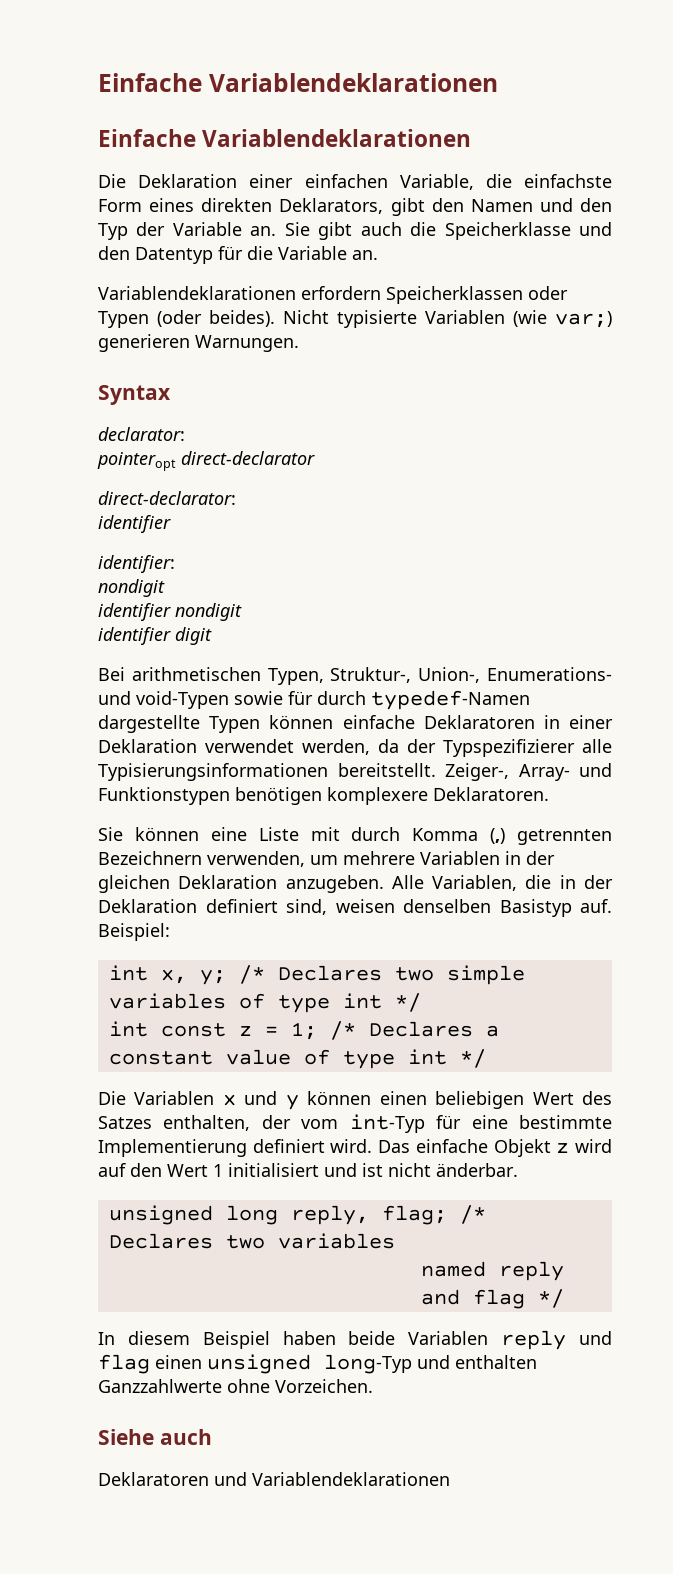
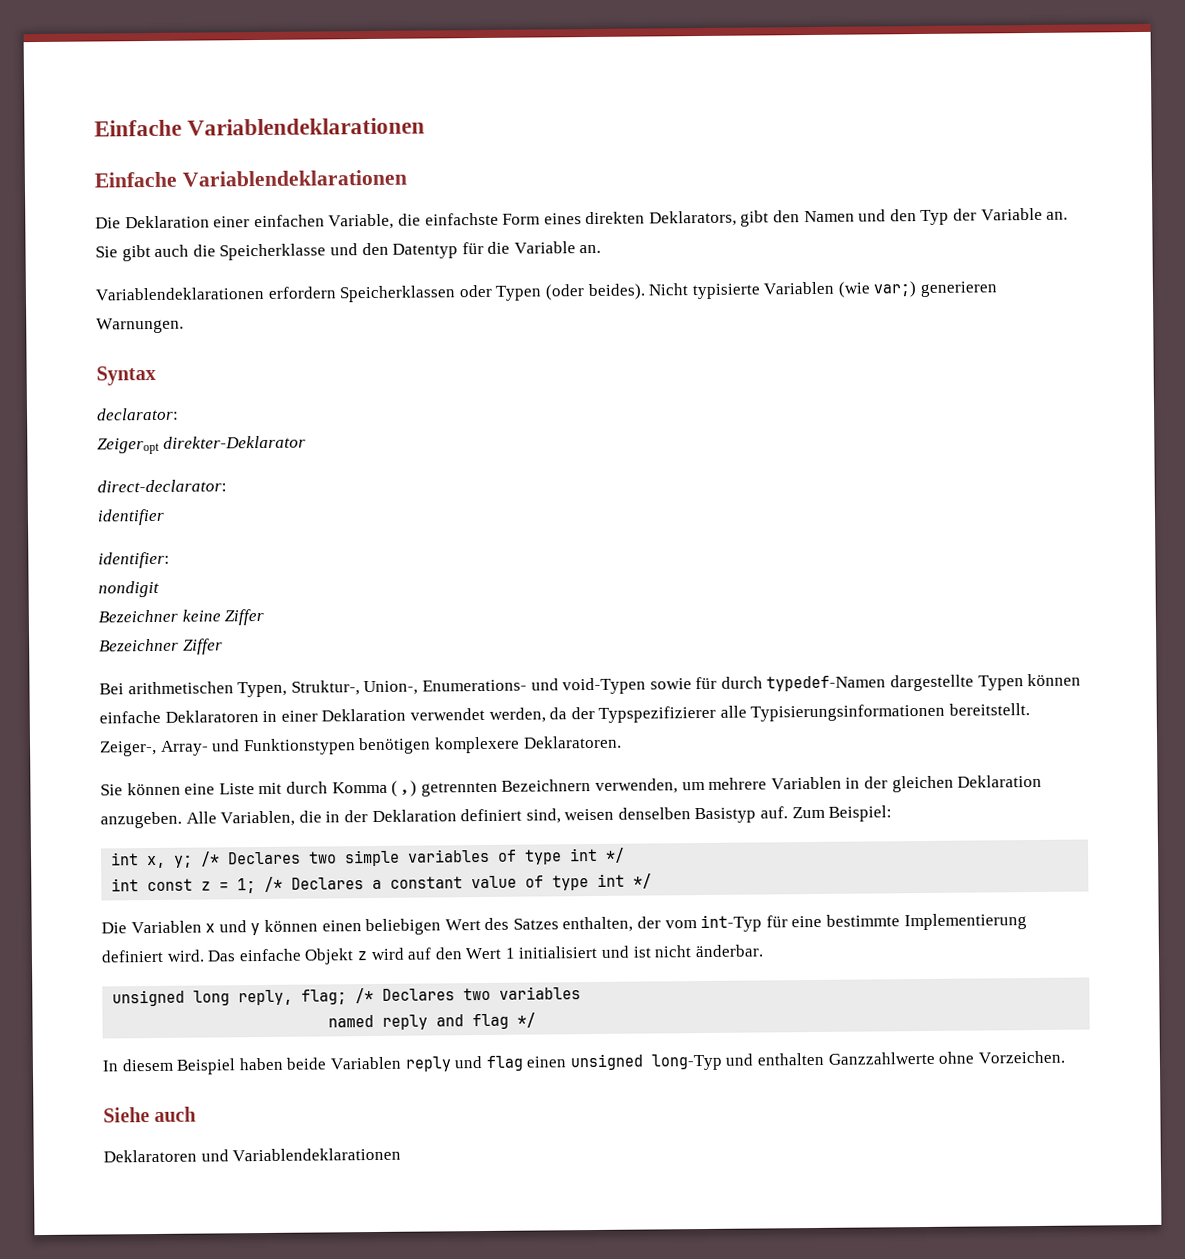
- pointeropt direct-declarator
+ Zeigeropt direkter-Deklarator
- identifier nondigit
- identifier digit
+ Bezeichner keine Ziffer
+ Bezeichner Ziffer
- Sie können eine Liste mit durch Komma (,) getrennten Bezeichnern verwenden, um mehrere Variablen in der gleichen Deklaration anzugeben.
+ Sie können eine Liste mit durch Komma ( , ) getrennten Bezeichnern verwenden, um mehrere Variablen in der gleichen Deklaration anzugeben.
- Beispiel:
+ Zum Beispiel:

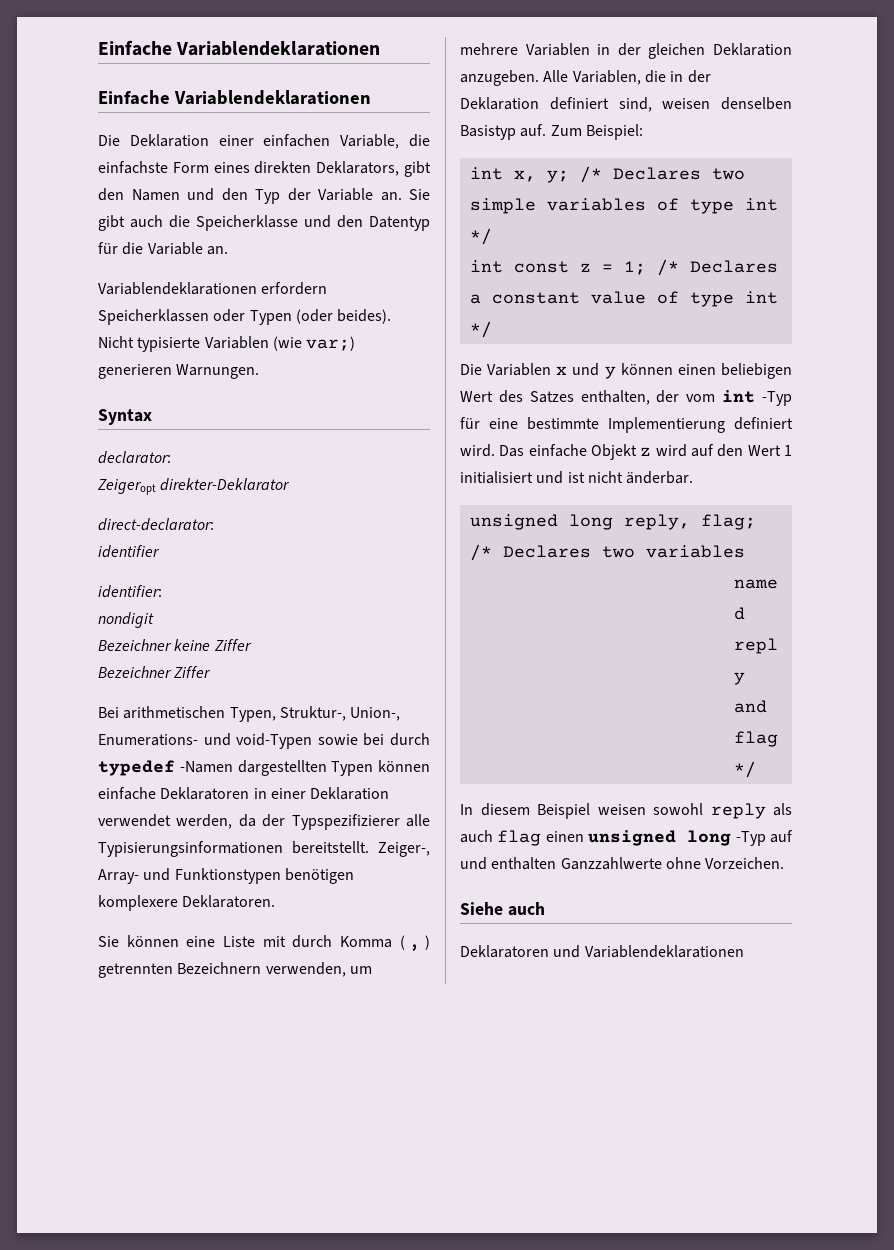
- Bei arithmetischen Typen, Struktur-, Union-, Enumerations- und void-Typen sowie für durch typedef-Namen dargestellte Typen können einfache Deklaratoren in einer Deklaration verwendet werden, da der Typspezifizierer alle Typisierungsinformationen bereitstellt.
+ Bei arithmetischen Typen, Struktur-, Union-, Enumerations- und void-Typen sowie bei durch typedef -Namen dargestellten Typen können einfache Deklaratoren in einer Deklaration verwendet werden, da der Typspezifizierer alle Typisierungsinformationen bereitstellt.
- Die Variablen x und y können einen beliebigen Wert des Satzes enthalten, der vom int-Typ für eine bestimmte Implementierung definiert wird.
+ Die Variablen x und y können einen beliebigen Wert des Satzes enthalten, der vom int -Typ für eine bestimmte Implementierung definiert wird.
- In diesem Beispiel haben beide Variablen reply und flag einen unsigned long-Typ und enthalten Ganzzahlwerte ohne Vorzeichen.
+ In diesem Beispiel weisen sowohl reply als auch flag einen unsigned long -Typ auf und enthalten Ganzzahlwerte ohne Vorzeichen.

